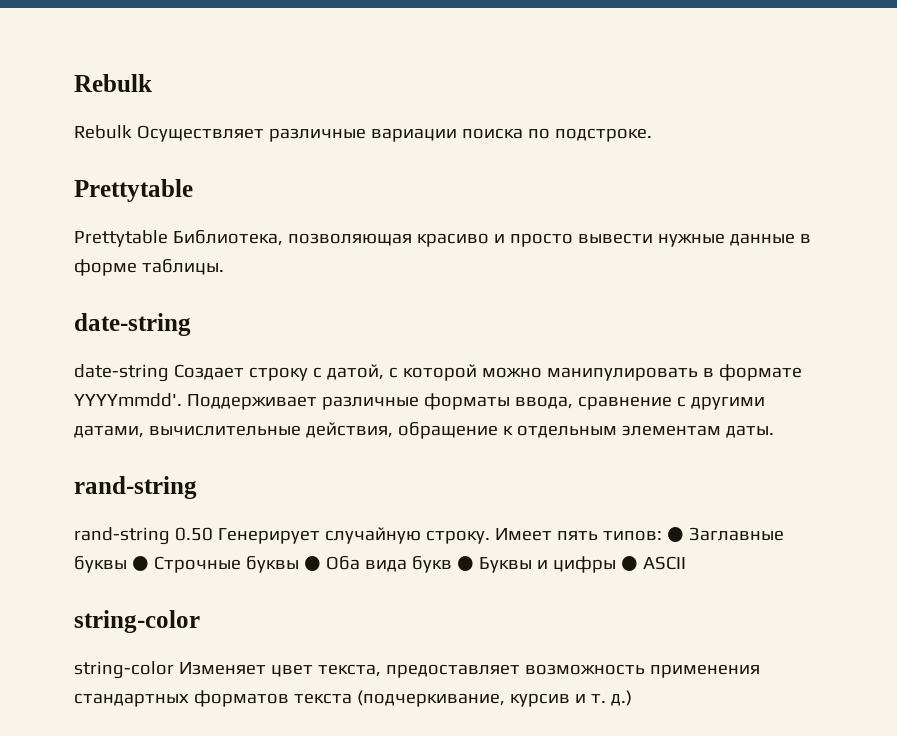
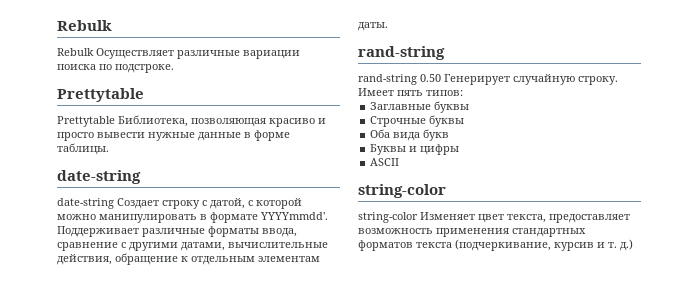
- Имеет пять типов: ● Заглавные буквы ● Строчные буквы ● Оба вида букв ● Буквы и цифры ● ASCII
+ Имеет пять типов:
+ Заглавные буквы
+ Строчные буквы
+ Оба вида букв
+ Буквы и цифры
+ ASCII

